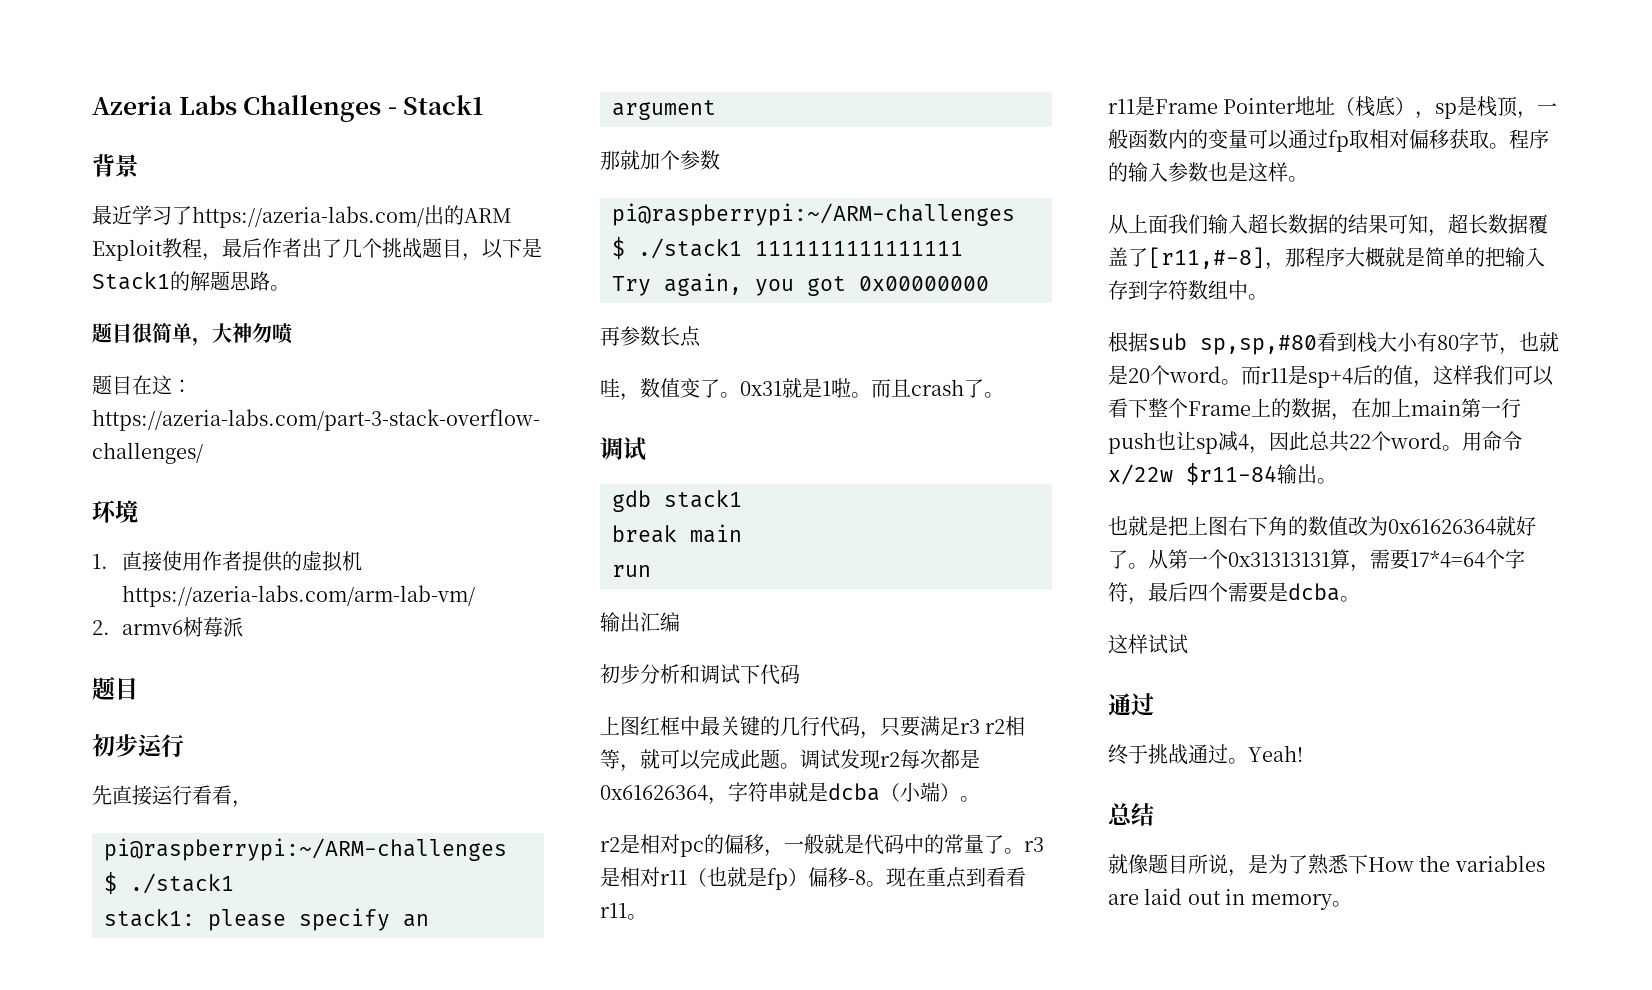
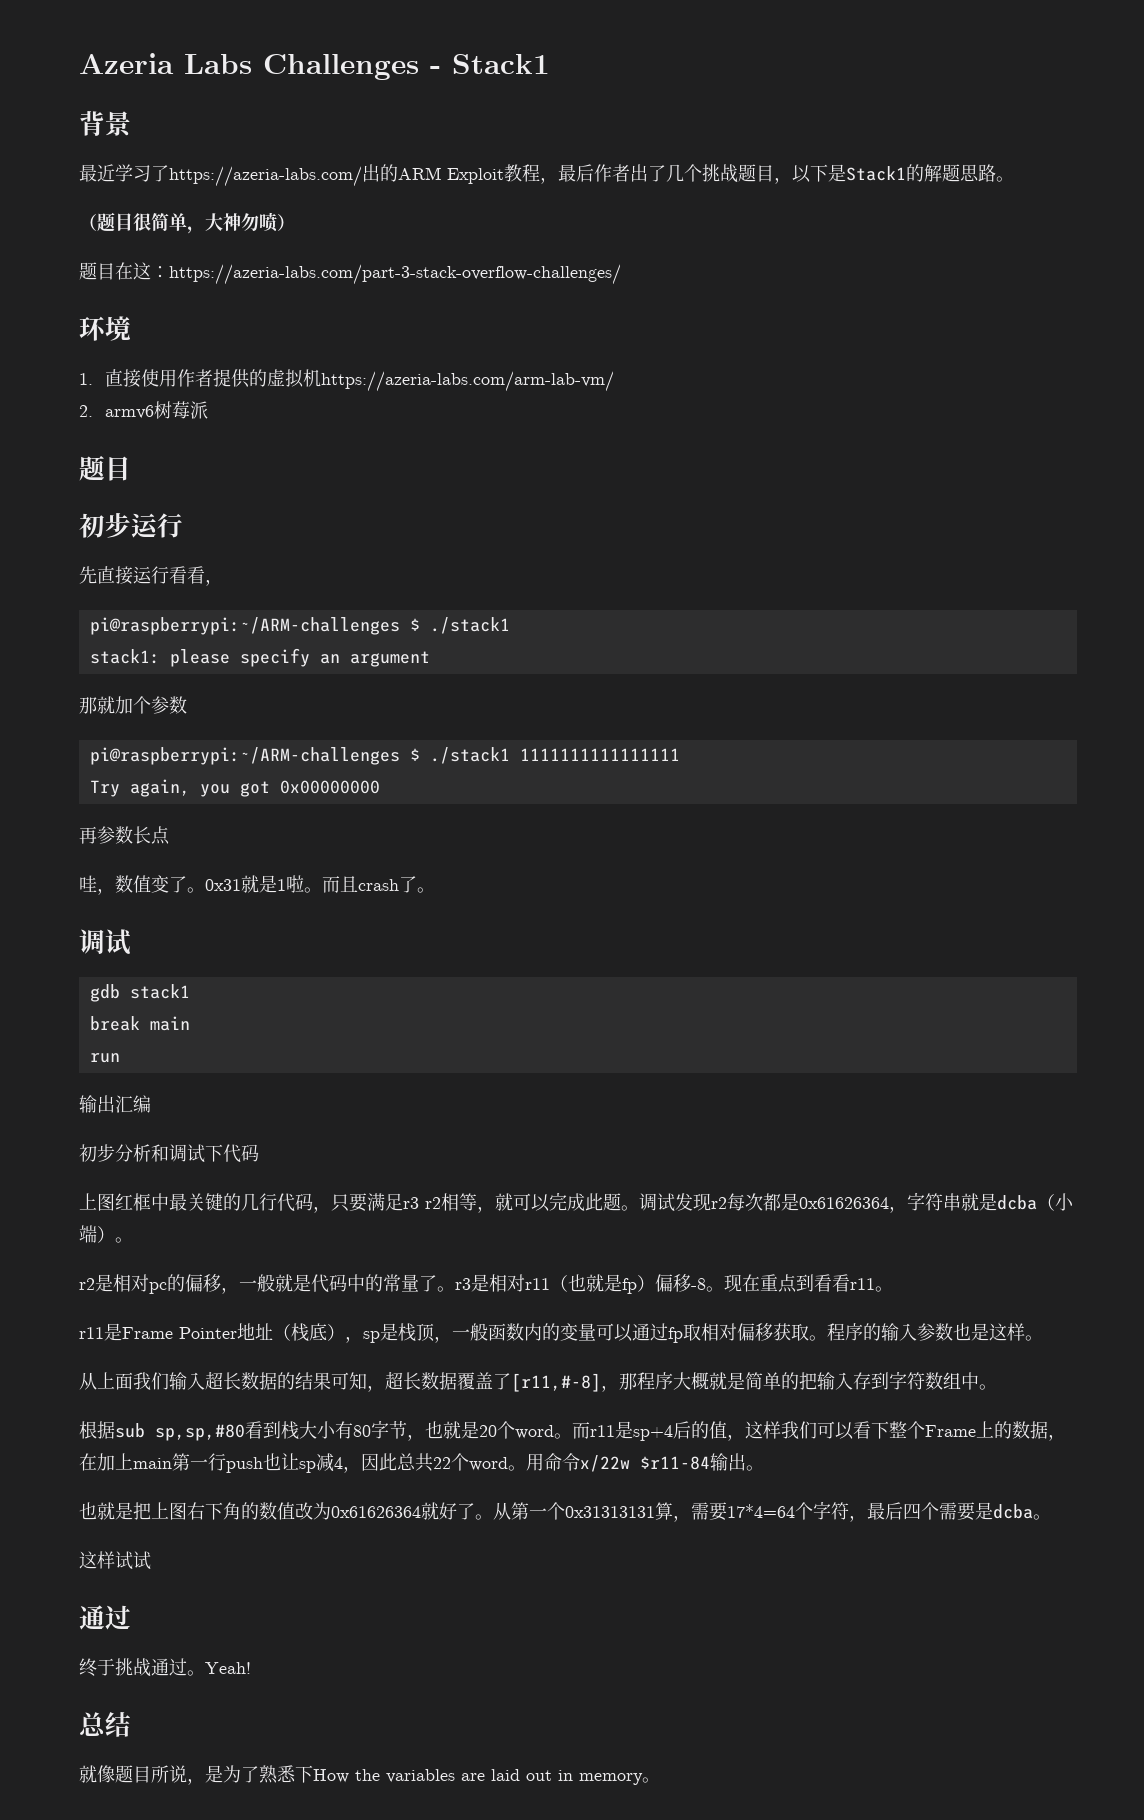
- 题目很简单，大神勿喷
+ （题目很简单，大神勿喷）

